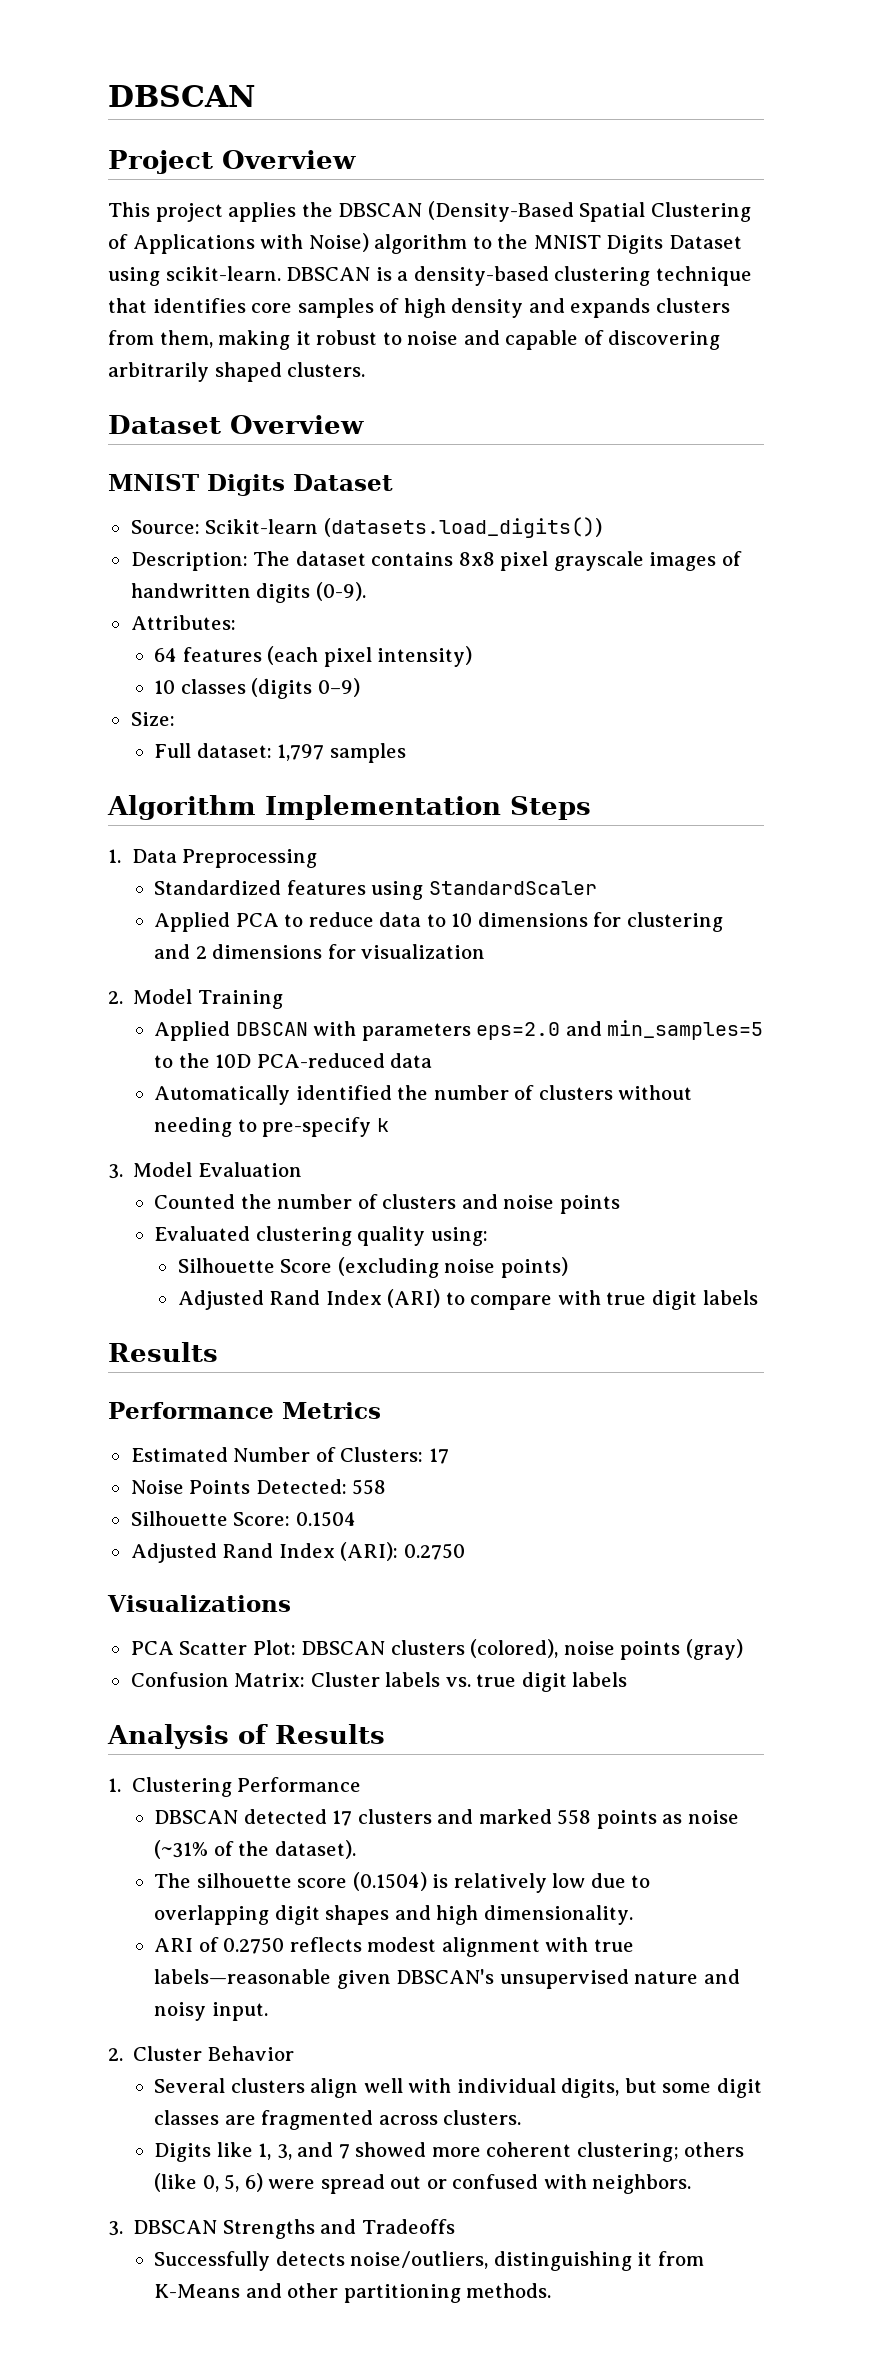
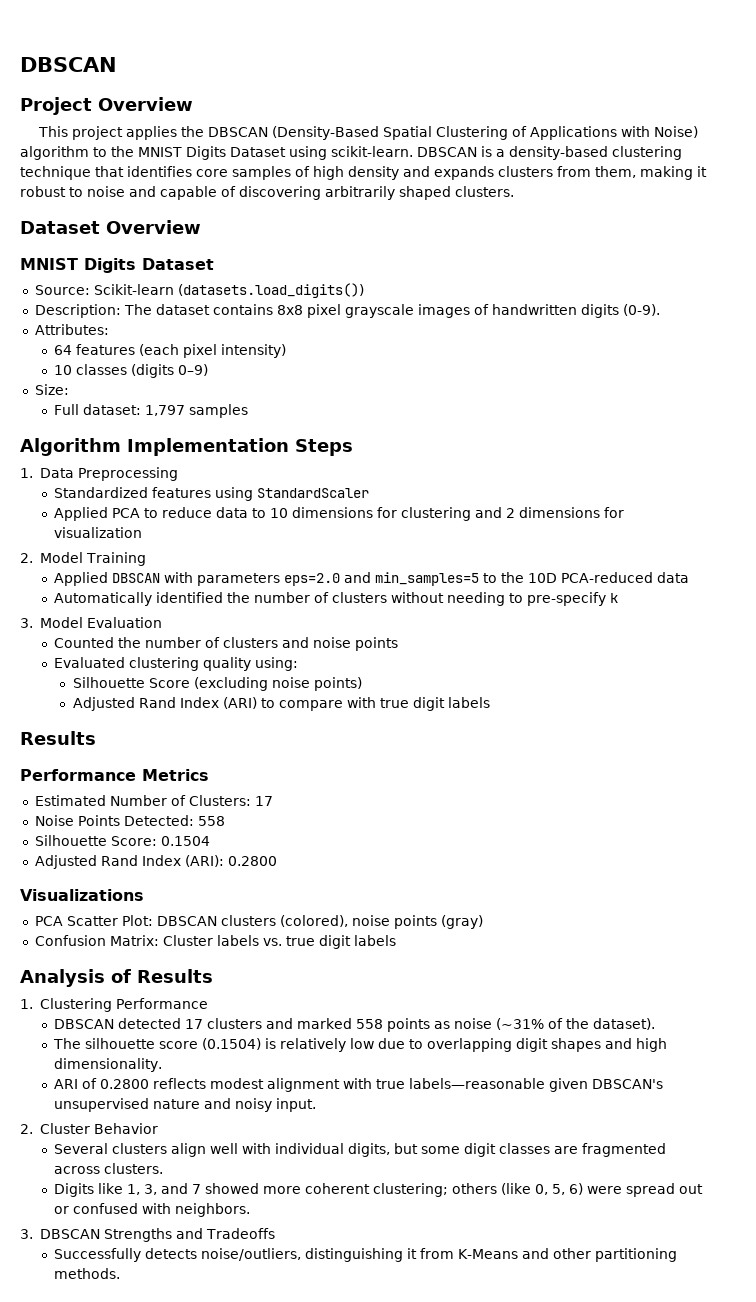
- Adjusted Rand Index (ARI): 0.2750
+ Adjusted Rand Index (ARI): 0.2800
- ARI of 0.2750 reflects modest alignment with true labels—reasonable given DBSCAN's unsupervised nature and noisy input.
+ ARI of 0.2800 reflects modest alignment with true labels—reasonable given DBSCAN's unsupervised nature and noisy input.

